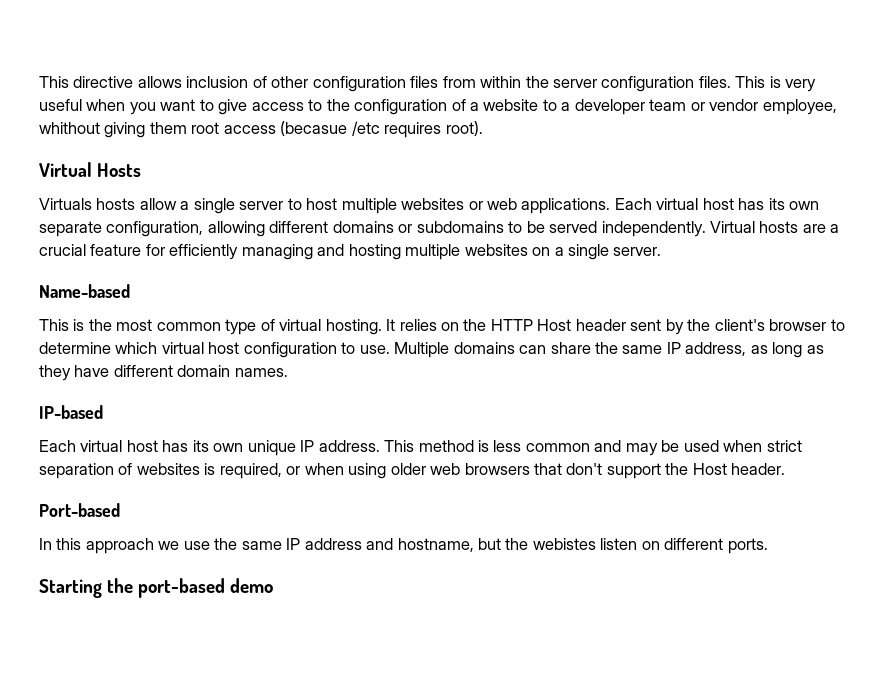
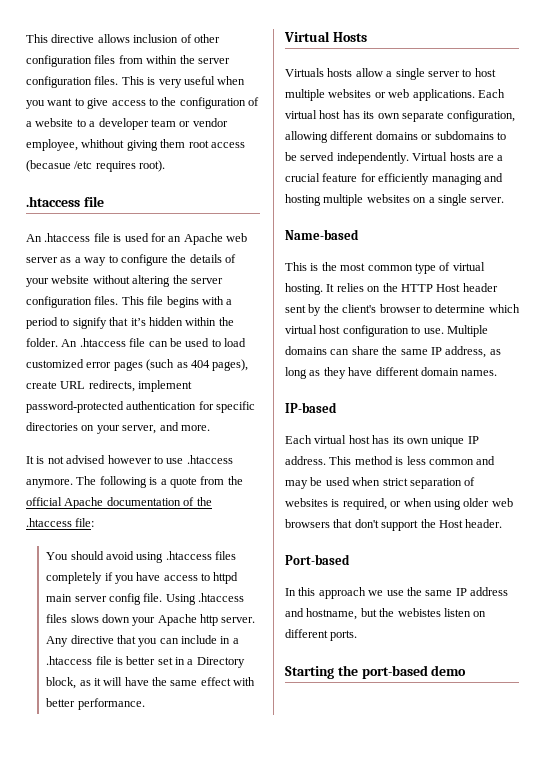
  This is very useful when you want to give access to the configuration of a website to a developer team or vendor employee, whithout giving them root access (becasue /etc requires root).
+ .htaccess file
+ An .htaccess file is used for an Apache web server as a way to configure the details of your website without altering the server configuration files. This file begins with a period to signify that it’s hidden within the folder. An .htaccess file can be used to load customized error pages (such as 404 pages), create URL redirects, implement password-protected authentication for specific directories on your server, and more.
+ It is not advised however to use .htaccess anymore. The following is a quote from the official Apache documentation of the .htaccess file:
+ You should avoid using .htaccess files completely if you have access to httpd main server config file. Using .htaccess files slows down your Apache http server. Any directive that you can include in a .htaccess file is better set in a Directory block, as it will have the same effect with better performance.

